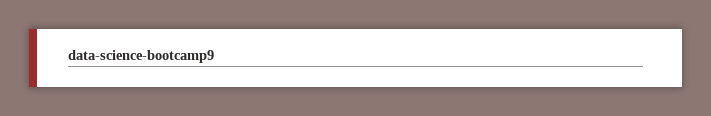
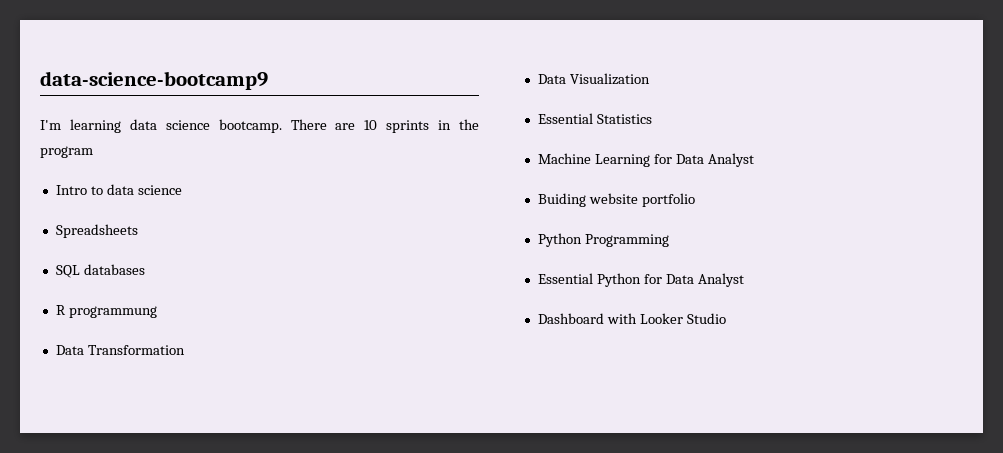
+ I'm learning data science bootcamp. There are 10 sprints in the program
+ Intro to data science
+ Spreadsheets
+ SQL databases
+ R programmung
+ Data Transformation
+ Data Visualization
+ Essential Statistics
+ Machine Learning for Data Analyst
+ Buiding website portfolio
+ Python Programming
+ Essential Python for Data Analyst
+ Dashboard with Looker Studio

